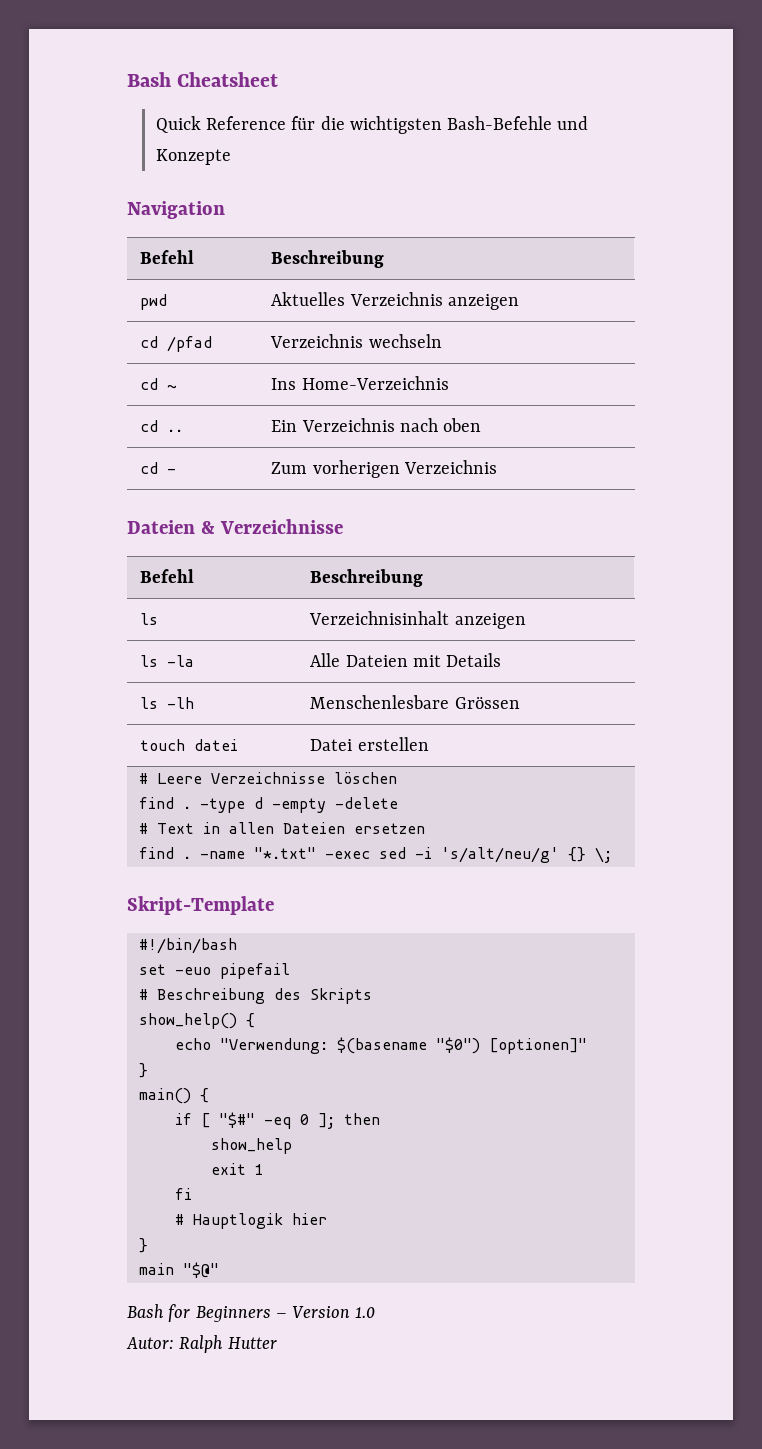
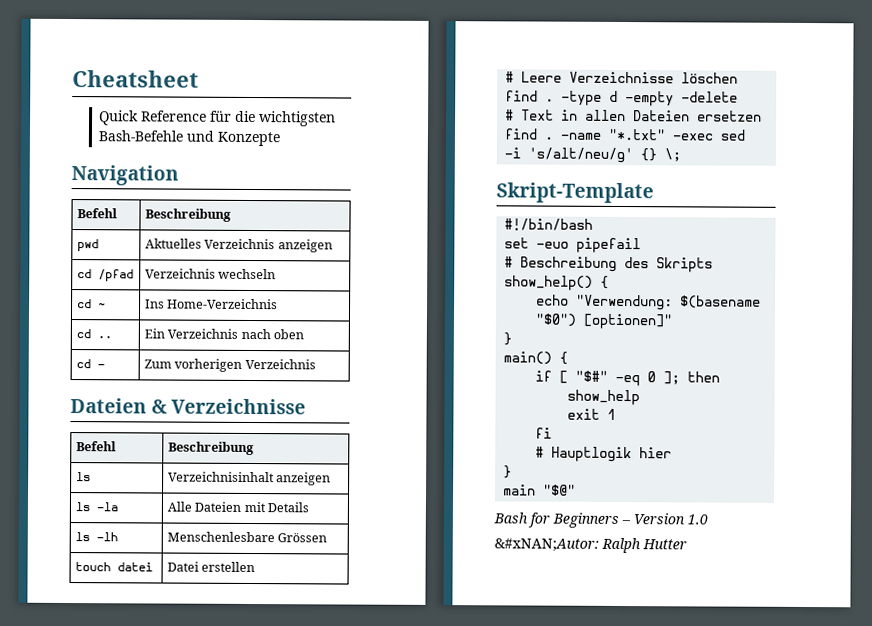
- Bash Cheatsheet
+ Cheatsheet
- Autor: Ralph Hutter
+ &#xNAN;Autor: Ralph Hutter

